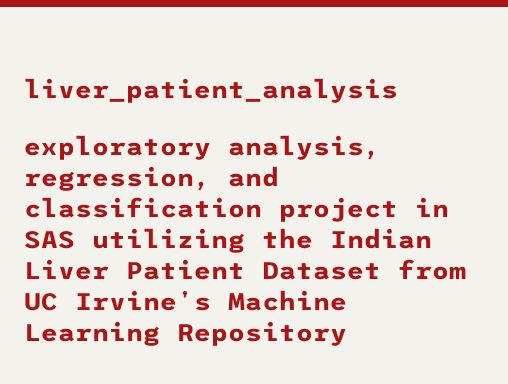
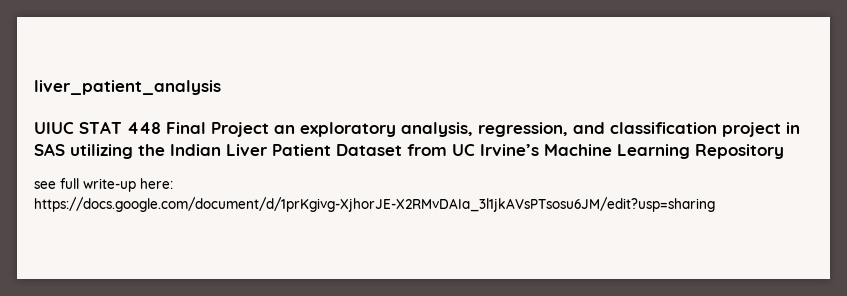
- exploratory analysis, regression, and classification project in SAS utilizing the Indian Liver Patient Dataset from UC Irvine’s Machine Learning Repository
+ UIUC STAT 448 Final Project an exploratory analysis, regression, and classification project in SAS utilizing the Indian Liver Patient Dataset from UC Irvine’s Machine Learning Repository
+ see full write-up here: https://docs.google.com/document/d/1prKgivg-XjhorJE-X2RMvDAIa_3l1jkAVsPTsosu6JM/edit?usp=sharing

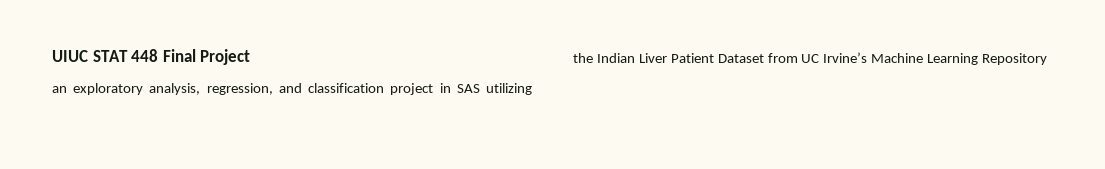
- liver_patient_analysis
- UIUC STAT 448 Final Project an exploratory analysis, regression, and classification project in SAS utilizing the Indian Liver Patient Dataset from UC Irvine’s Machine Learning Repository
+ UIUC STAT 448 Final Project
+ an exploratory analysis, regression, and classification project in SAS utilizing the Indian Liver Patient Dataset from UC Irvine’s Machine Learning Repository
- see full write-up here: https://docs.google.com/document/d/1prKgivg-XjhorJE-X2RMvDAIa_3l1jkAVsPTsosu6JM/edit?usp=sharing

